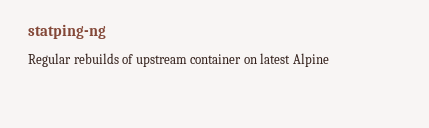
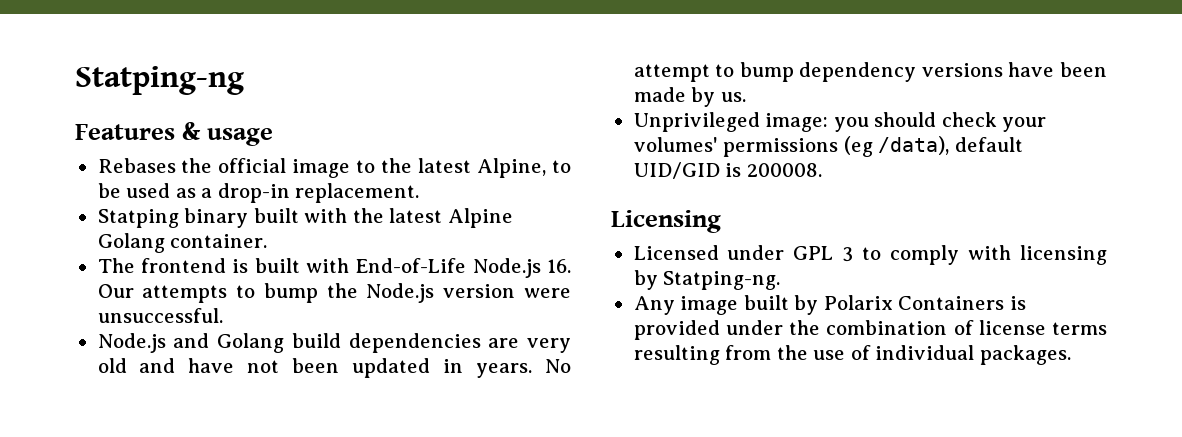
- statping-ng
- Regular rebuilds of upstream container on latest Alpine
+ Statping-ng
+ Features & usage
+ Rebases the official image to the latest Alpine, to be used as a drop-in replacement.
+ Statping binary built with the latest Alpine Golang container.
+ The frontend is built with End-of-Life Node.js 16. Our attempts to bump the Node.js version were unsuccessful.
+ Node.js and Golang build dependencies are very old and have not been updated in years. No attempt to bump dependency versions have been made by us.
+ Unprivileged image: you should check your volumes' permissions (eg /data), default UID/GID is 200008.
+ Licensing
+ Licensed under GPL 3 to comply with licensing by Statping-ng.
+ Any image built by Polarix Containers is provided under the combination of license terms resulting from the use of individual packages.

